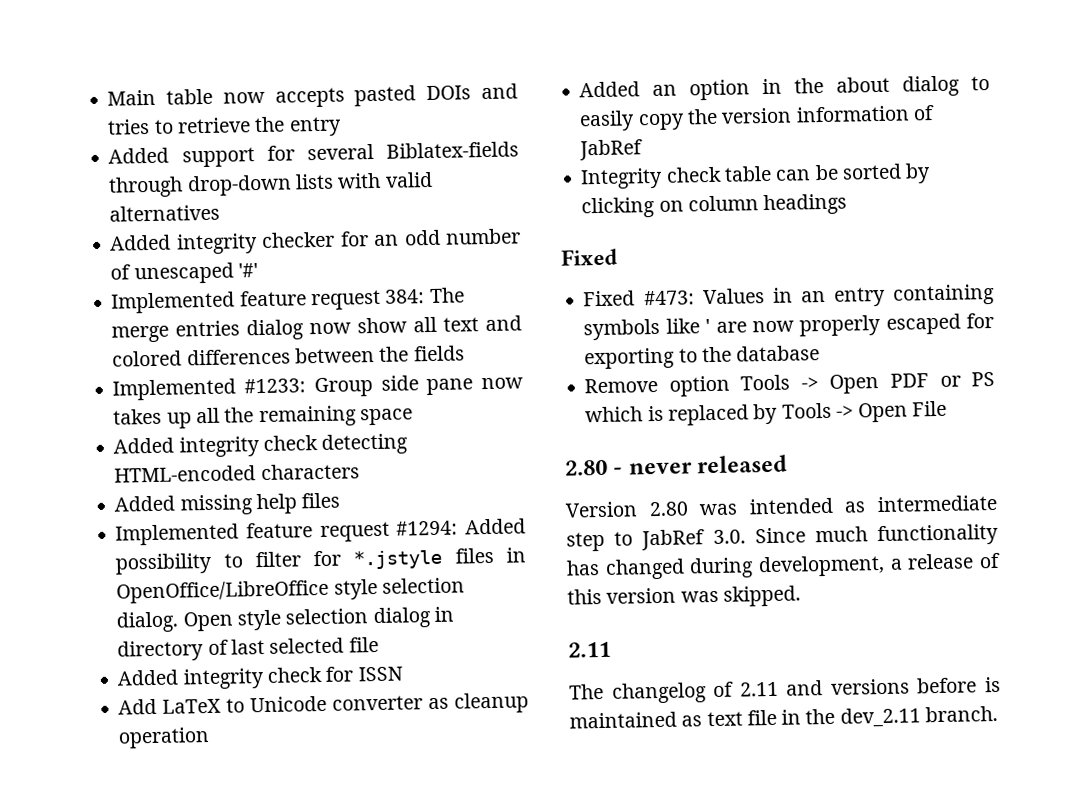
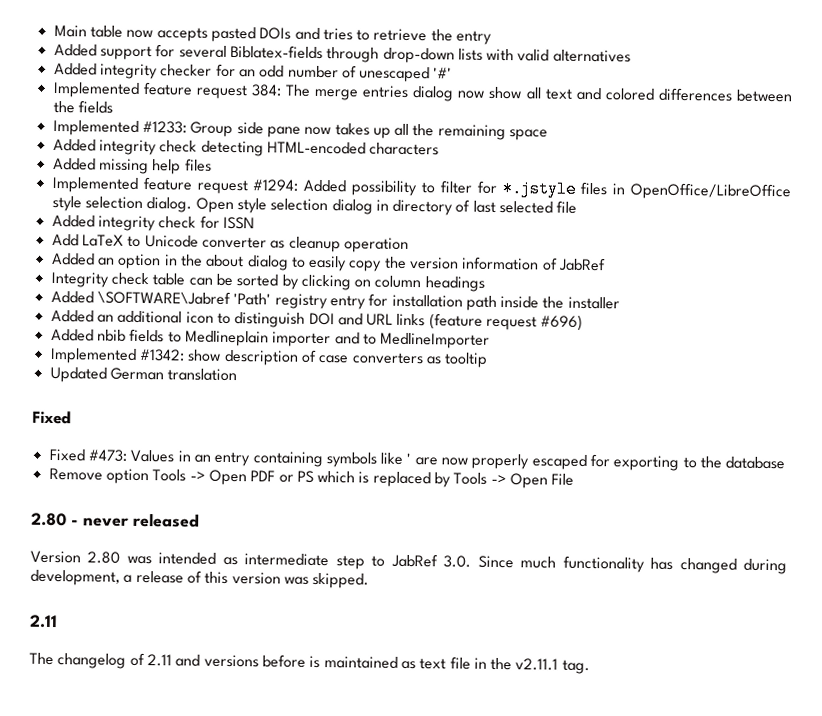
+ Added \SOFTWARE\Jabref 'Path' registry entry for installation path inside the installer
+ Added an additional icon to distinguish DOI and URL links (feature request #696)
+ Added nbib fields to Medlineplain importer and to MedlineImporter
+ Implemented #1342: show description of case converters as tooltip
+ Updated German translation
- The changelog of 2.11 and versions before is maintained as text file in the dev_2.11 branch.
+ The changelog of 2.11 and versions before is maintained as text file in the v2.11.1 tag.

